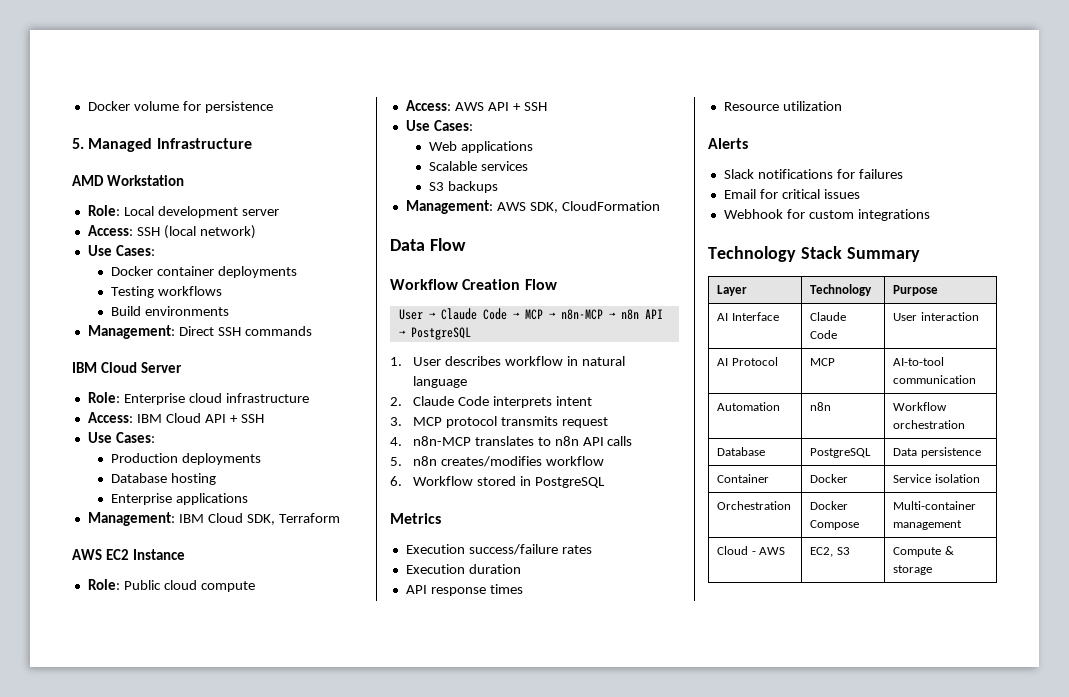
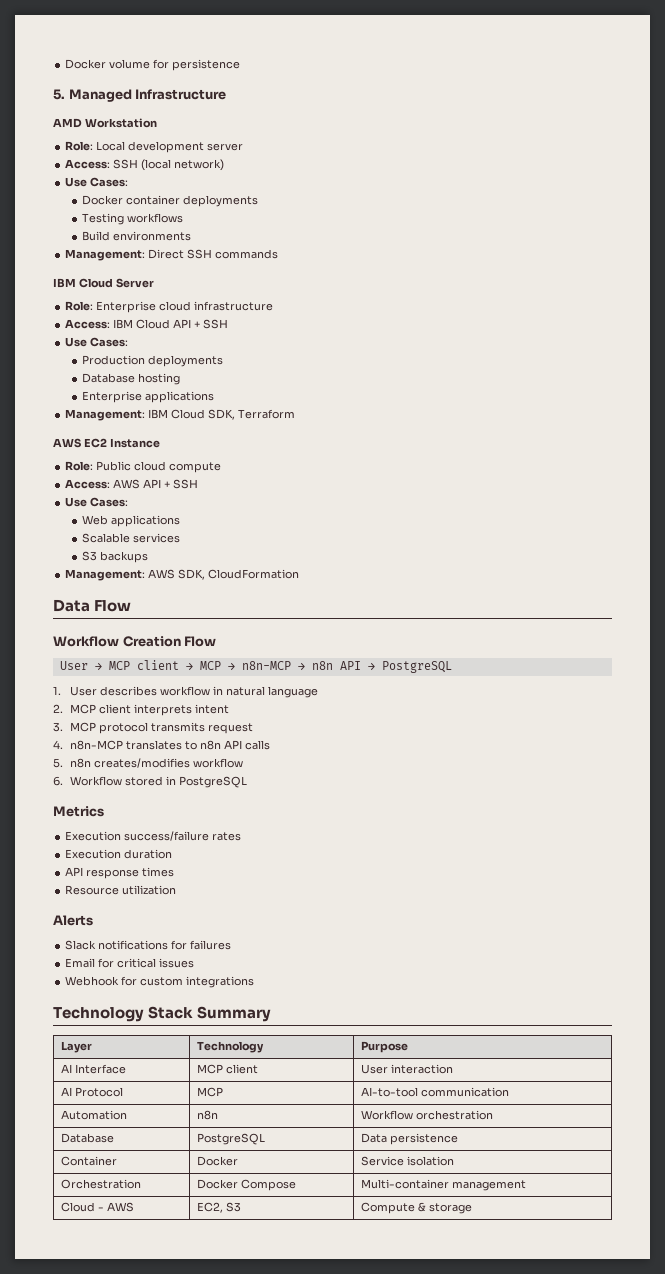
- User → Claude Code → MCP → n8n-MCP → n8n API → PostgreSQL
+ User → MCP client → MCP → n8n-MCP → n8n API → PostgreSQL
- 2. Claude Code interprets intent
+ 2. MCP client interprets intent
- AI Interface | Claude Code | User interaction
+ AI Interface | MCP client | User interaction

